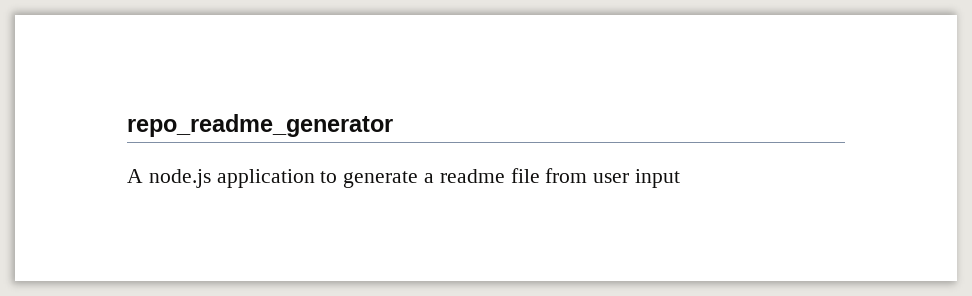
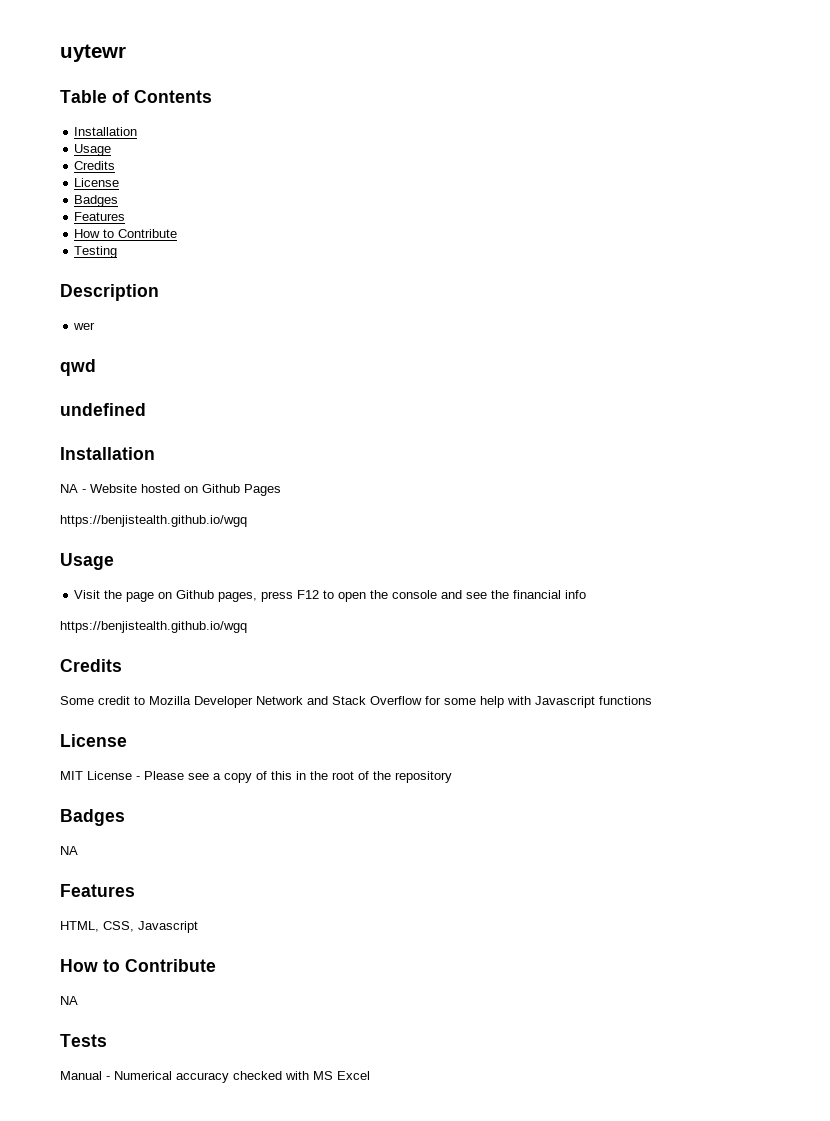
- repo_readme_generator
- A node.js application to generate a readme file from user input
+ uytewr
+ Table of Contents
+ Installation
+ Usage
+ Credits
+ License
+ Badges
+ Features
+ How to Contribute
+ Testing
+ Description
+ wer
+ qwd
+ undefined
+ Installation
+ NA - Website hosted on Github Pages
+ https://benjistealth.github.io/wgq
+ Usage
+ Visit the page on Github pages, press F12 to open the console and see the financial info
+ https://benjistealth.github.io/wgq
+ Credits
+ Some credit to Mozilla Developer Network and Stack Overflow for some help with Javascript functions
+ License
+ MIT License - Please see a copy of this in the root of the repository
+ Badges
+ NA
+ Features
+ HTML, CSS, Javascript
+ How to Contribute
+ NA
+ Tests
+ Manual - Numerical accuracy checked with MS Excel

